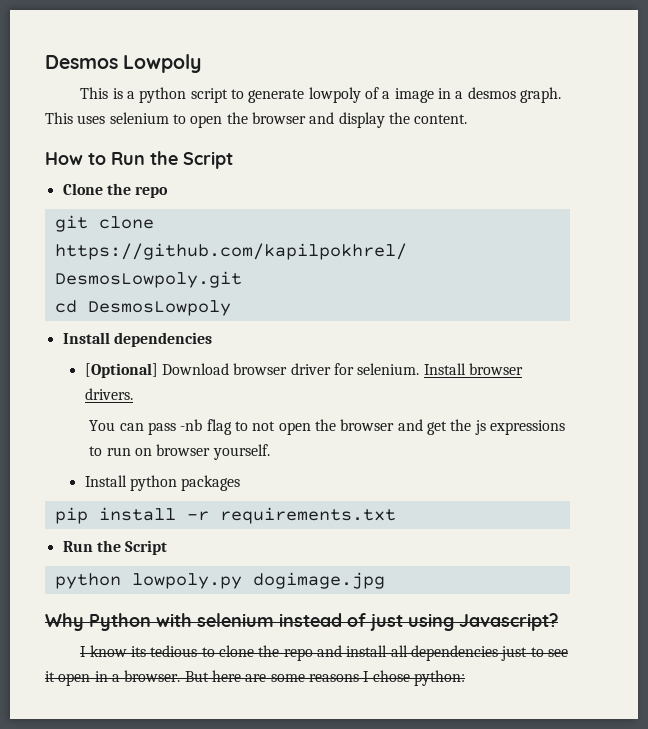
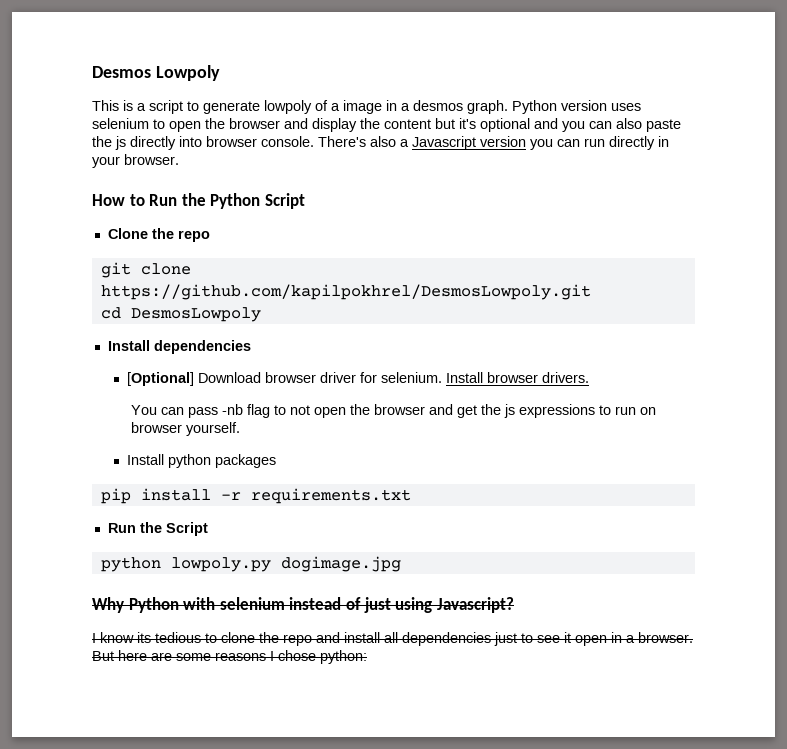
- This is a python script to generate lowpoly of a image in a desmos graph.
+ This is a script to generate lowpoly of a image in a desmos graph.
- This uses selenium to open the browser and display the content.
+ Python version uses selenium to open the browser and display the content but it's optional and you can also paste the js directly into browser console. There's also a Javascript version you can run directly in your browser.
- How to Run the Script
+ How to Run the Python Script

